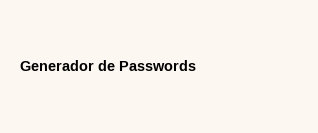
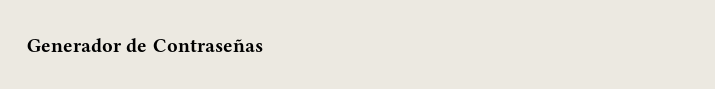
- Generador de Passwords
+ Generador de Contraseñas

